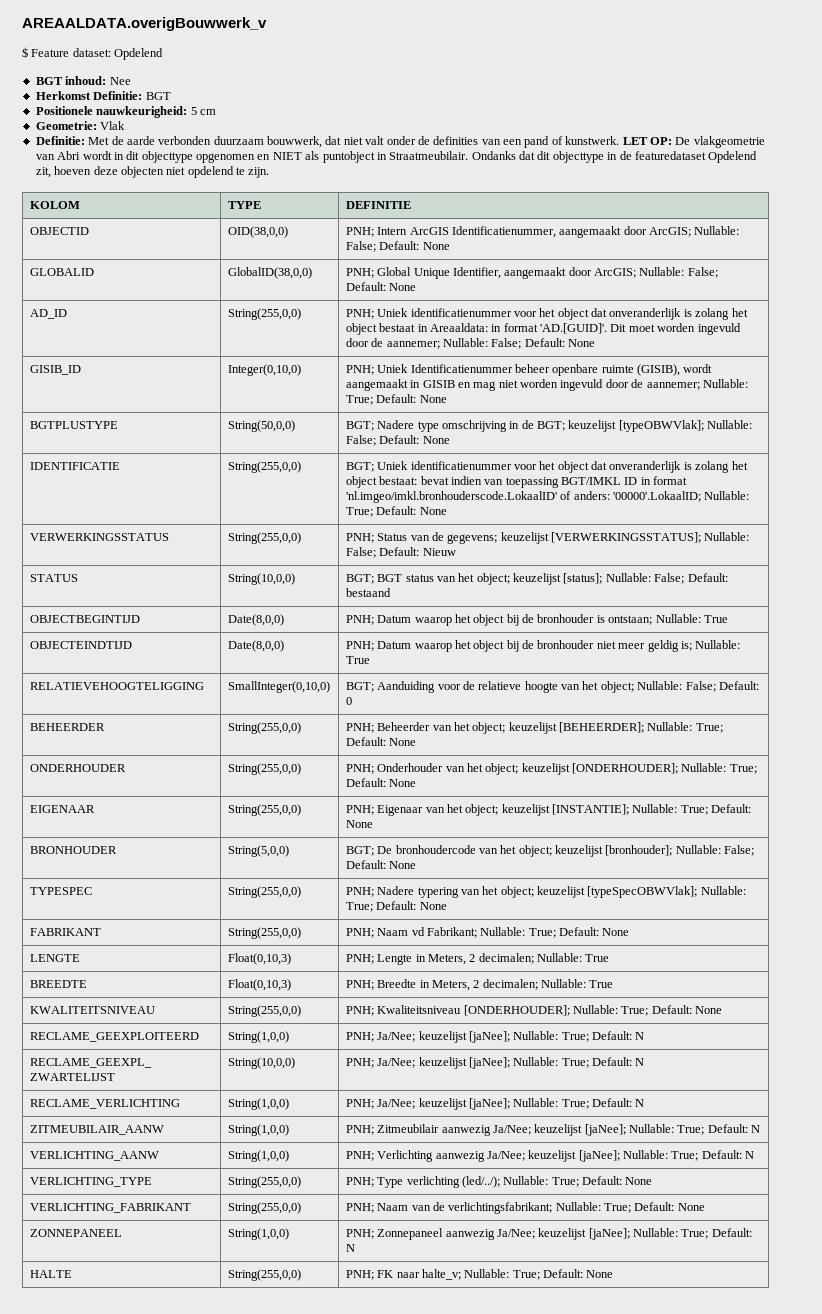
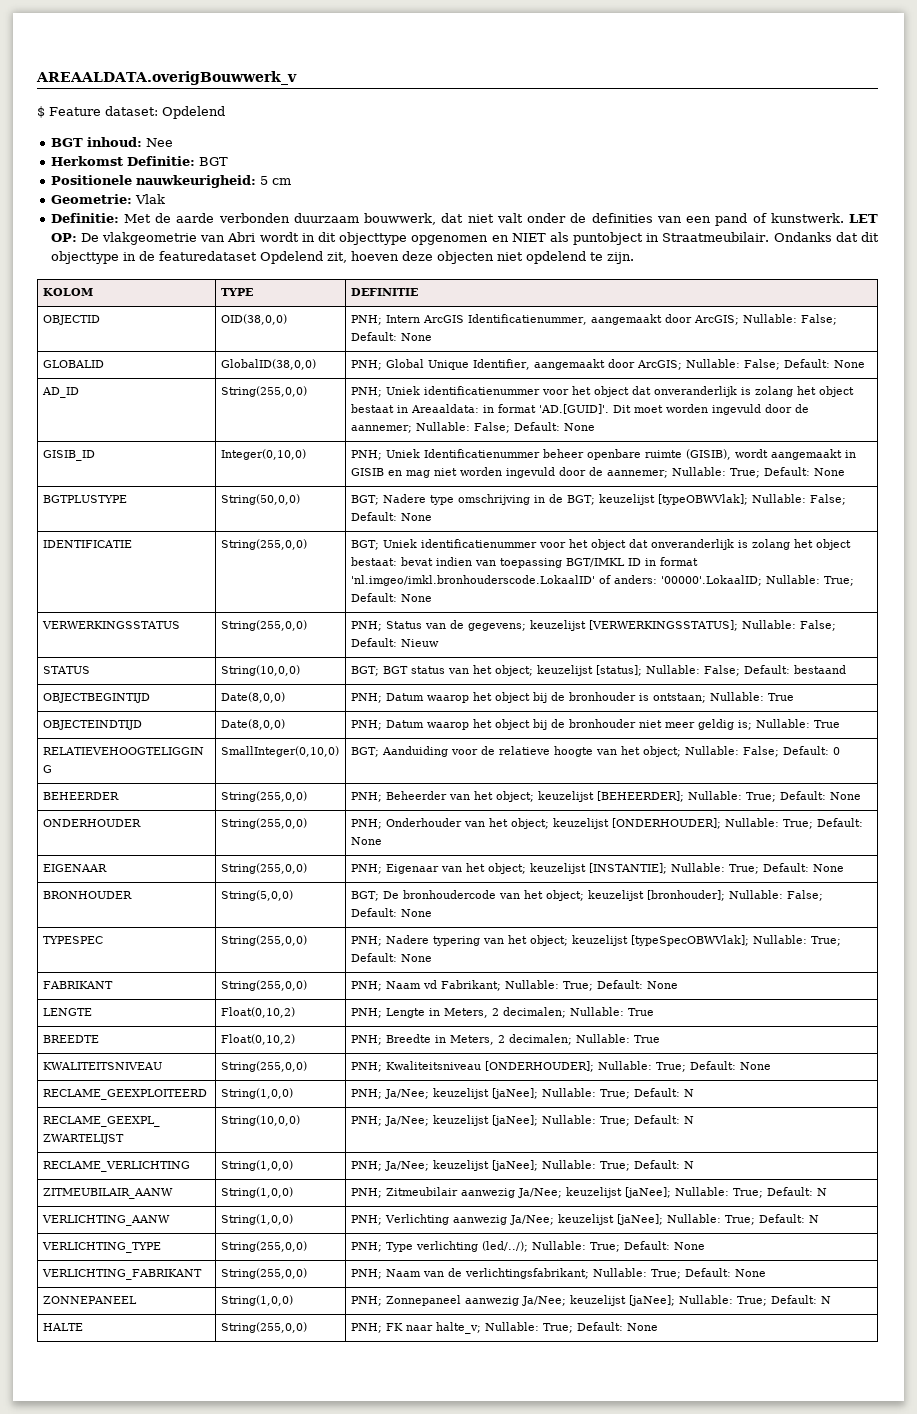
- LENGTE | Float(0,10,3) | PNH; Lengte in Meters, 2 decimalen; Nullable: True
+ LENGTE | Float(0,10,2) | PNH; Lengte in Meters, 2 decimalen; Nullable: True
- BREEDTE | Float(0,10,3) | PNH; Breedte in Meters, 2 decimalen; Nullable: True
+ BREEDTE | Float(0,10,2) | PNH; Breedte in Meters, 2 decimalen; Nullable: True

